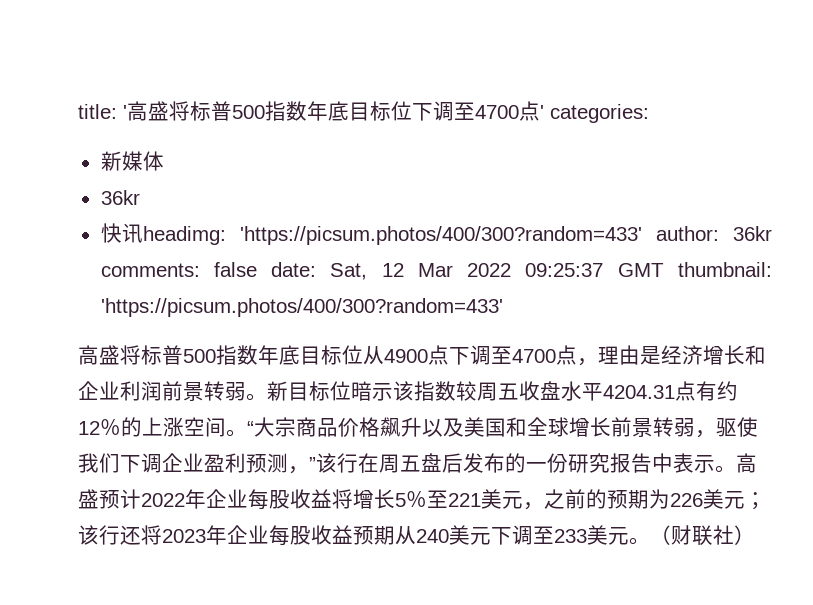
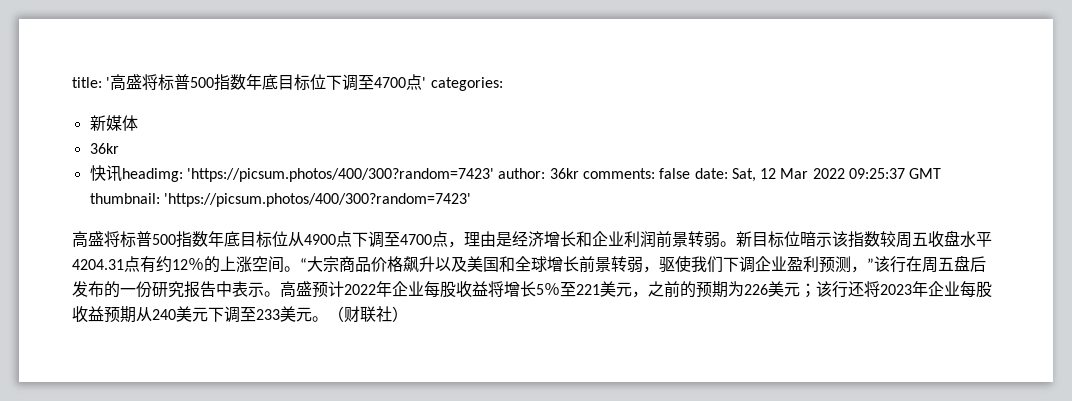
- 快讯headimg: 'https://picsum.photos/400/300?random=433' author: 36kr comments: false date: Sat, 12 Mar 2022 09:25:37 GMT thumbnail: 'https://picsum.photos/400/300?random=433'
+ 快讯headimg: 'https://picsum.photos/400/300?random=7423' author: 36kr comments: false date: Sat, 12 Mar 2022 09:25:37 GMT thumbnail: 'https://picsum.photos/400/300?random=7423'

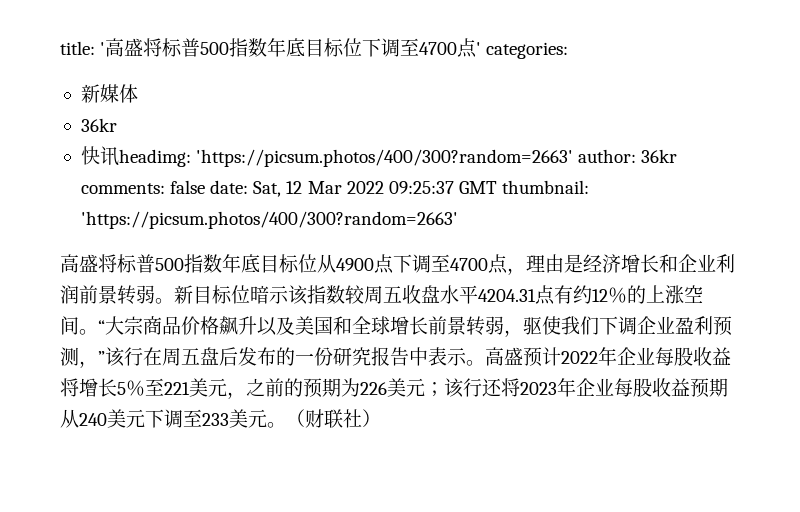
- 快讯headimg: 'https://picsum.photos/400/300?random=7423' author: 36kr comments: false date: Sat, 12 Mar 2022 09:25:37 GMT thumbnail: 'https://picsum.photos/400/300?random=7423'
+ 快讯headimg: 'https://picsum.photos/400/300?random=2663' author: 36kr comments: false date: Sat, 12 Mar 2022 09:25:37 GMT thumbnail: 'https://picsum.photos/400/300?random=2663'

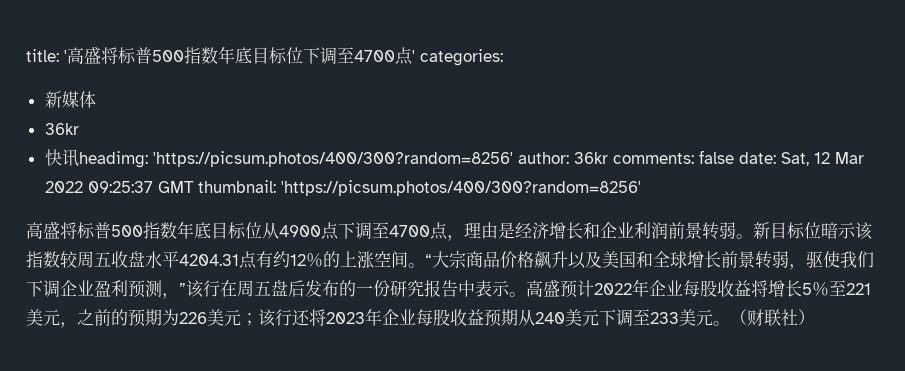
- 快讯headimg: 'https://picsum.photos/400/300?random=2663' author: 36kr comments: false date: Sat, 12 Mar 2022 09:25:37 GMT thumbnail: 'https://picsum.photos/400/300?random=2663'
+ 快讯headimg: 'https://picsum.photos/400/300?random=8256' author: 36kr comments: false date: Sat, 12 Mar 2022 09:25:37 GMT thumbnail: 'https://picsum.photos/400/300?random=8256'

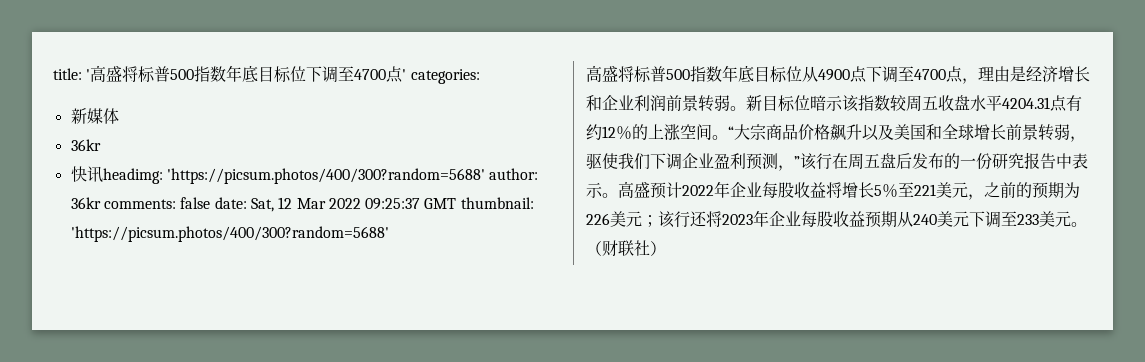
- 快讯headimg: 'https://picsum.photos/400/300?random=8256' author: 36kr comments: false date: Sat, 12 Mar 2022 09:25:37 GMT thumbnail: 'https://picsum.photos/400/300?random=8256'
+ 快讯headimg: 'https://picsum.photos/400/300?random=5688' author: 36kr comments: false date: Sat, 12 Mar 2022 09:25:37 GMT thumbnail: 'https://picsum.photos/400/300?random=5688'

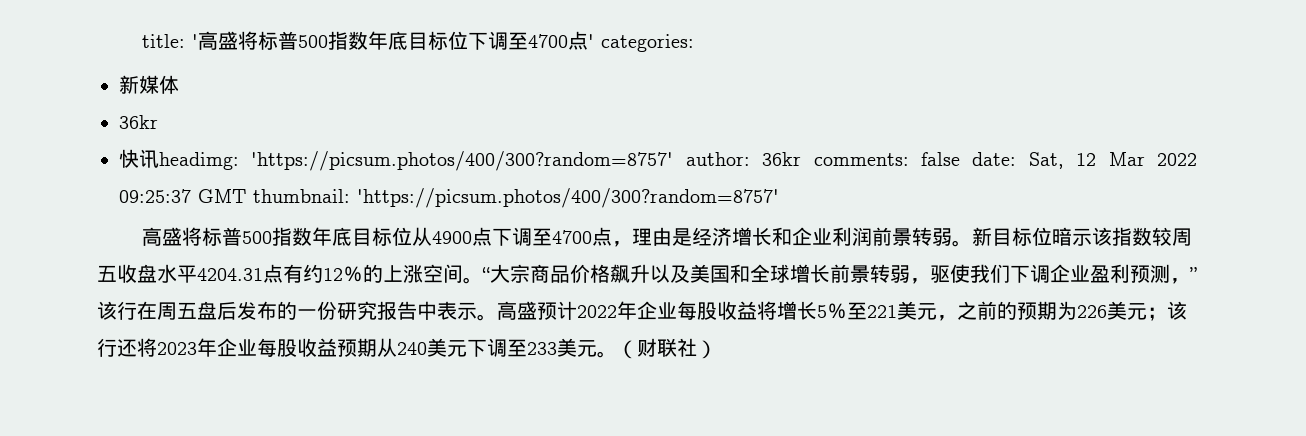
- 快讯headimg: 'https://picsum.photos/400/300?random=5688' author: 36kr comments: false date: Sat, 12 Mar 2022 09:25:37 GMT thumbnail: 'https://picsum.photos/400/300?random=5688'
+ 快讯headimg: 'https://picsum.photos/400/300?random=8757' author: 36kr comments: false date: Sat, 12 Mar 2022 09:25:37 GMT thumbnail: 'https://picsum.photos/400/300?random=8757'

